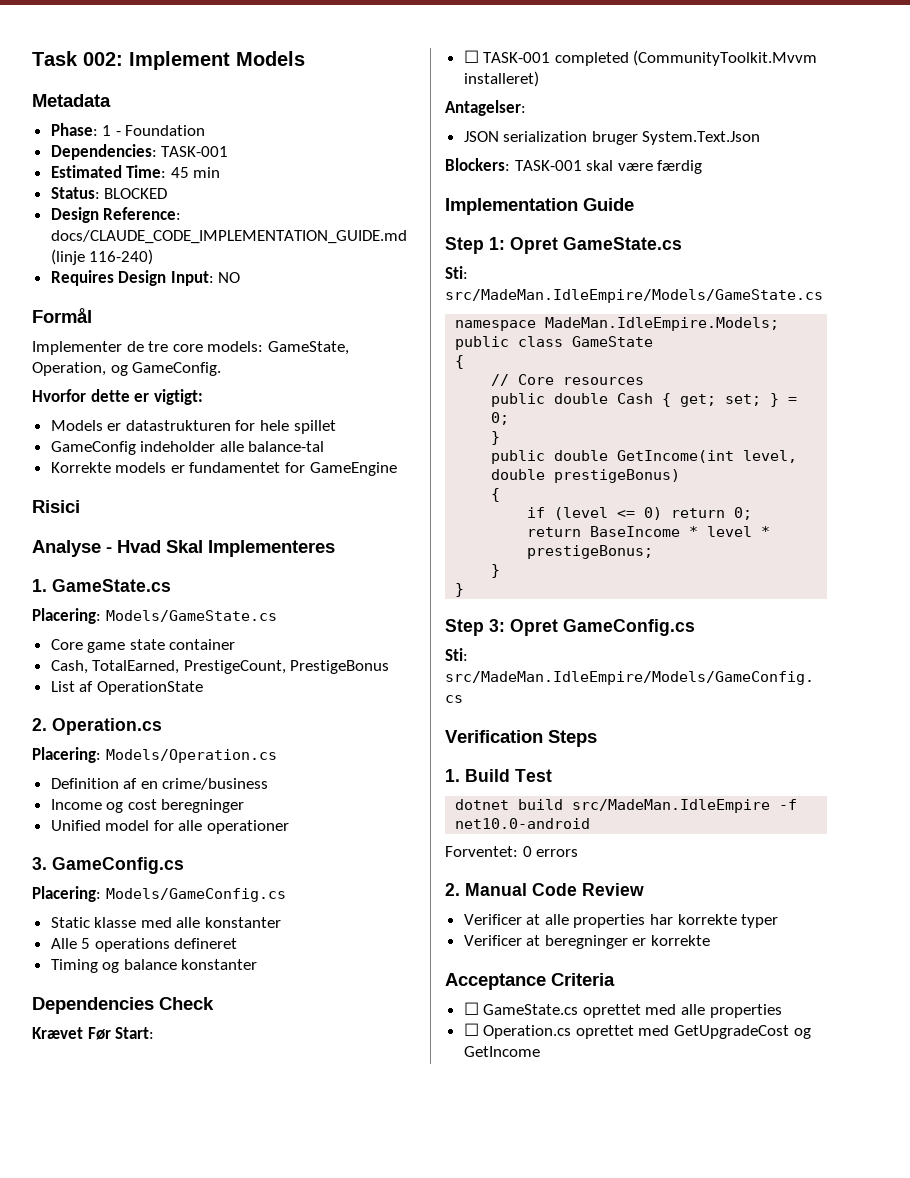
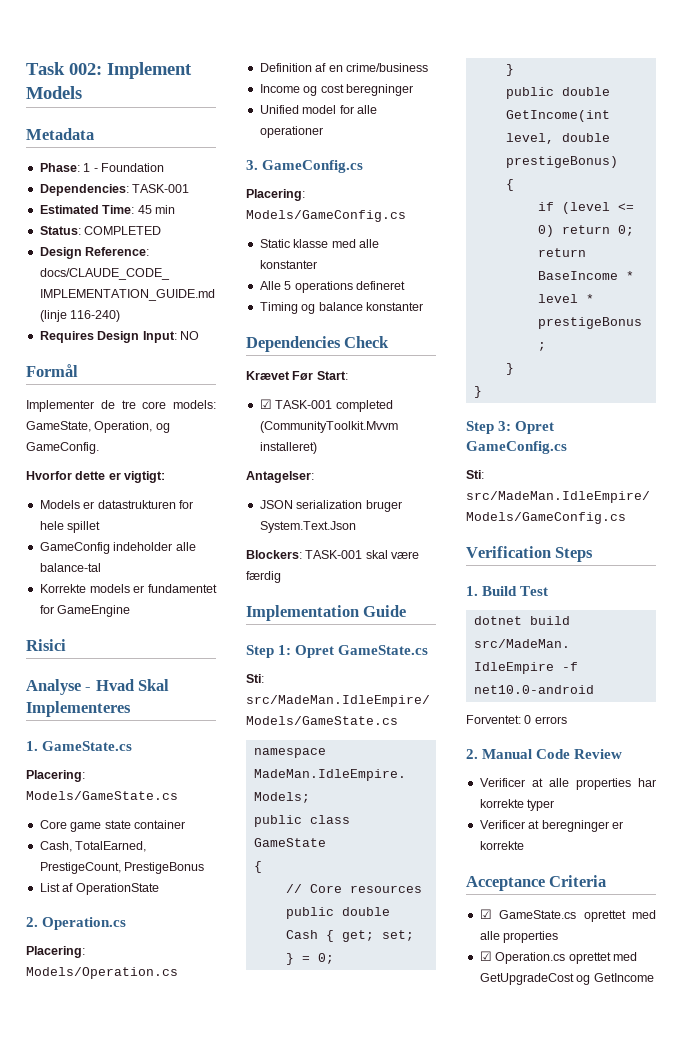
- Status: BLOCKED
+ Status: COMPLETED
- ☐ TASK-001 completed (CommunityToolkit.Mvvm installeret)
+ ☑ TASK-001 completed (CommunityToolkit.Mvvm installeret)
- ☐ GameState.cs oprettet med alle properties
+ ☑ GameState.cs oprettet med alle properties
- ☐ Operation.cs oprettet med GetUpgradeCost og GetIncome
+ ☑ Operation.cs oprettet med GetUpgradeCost og GetIncome

